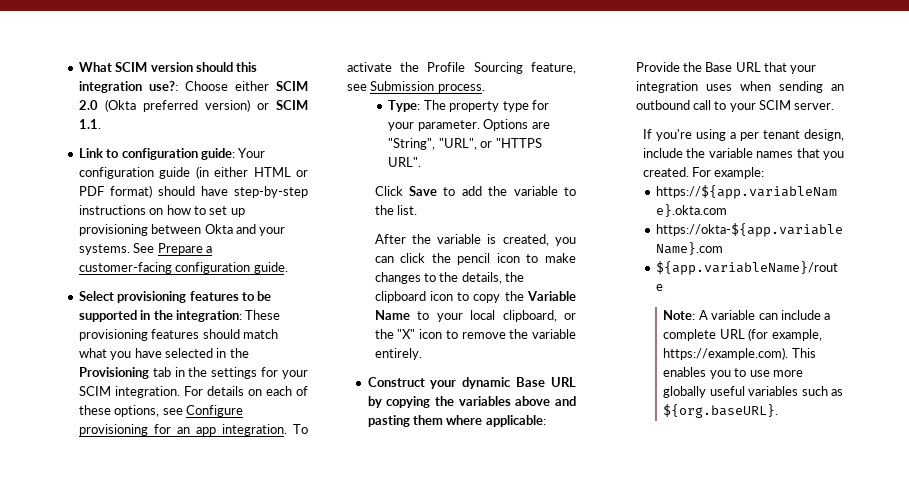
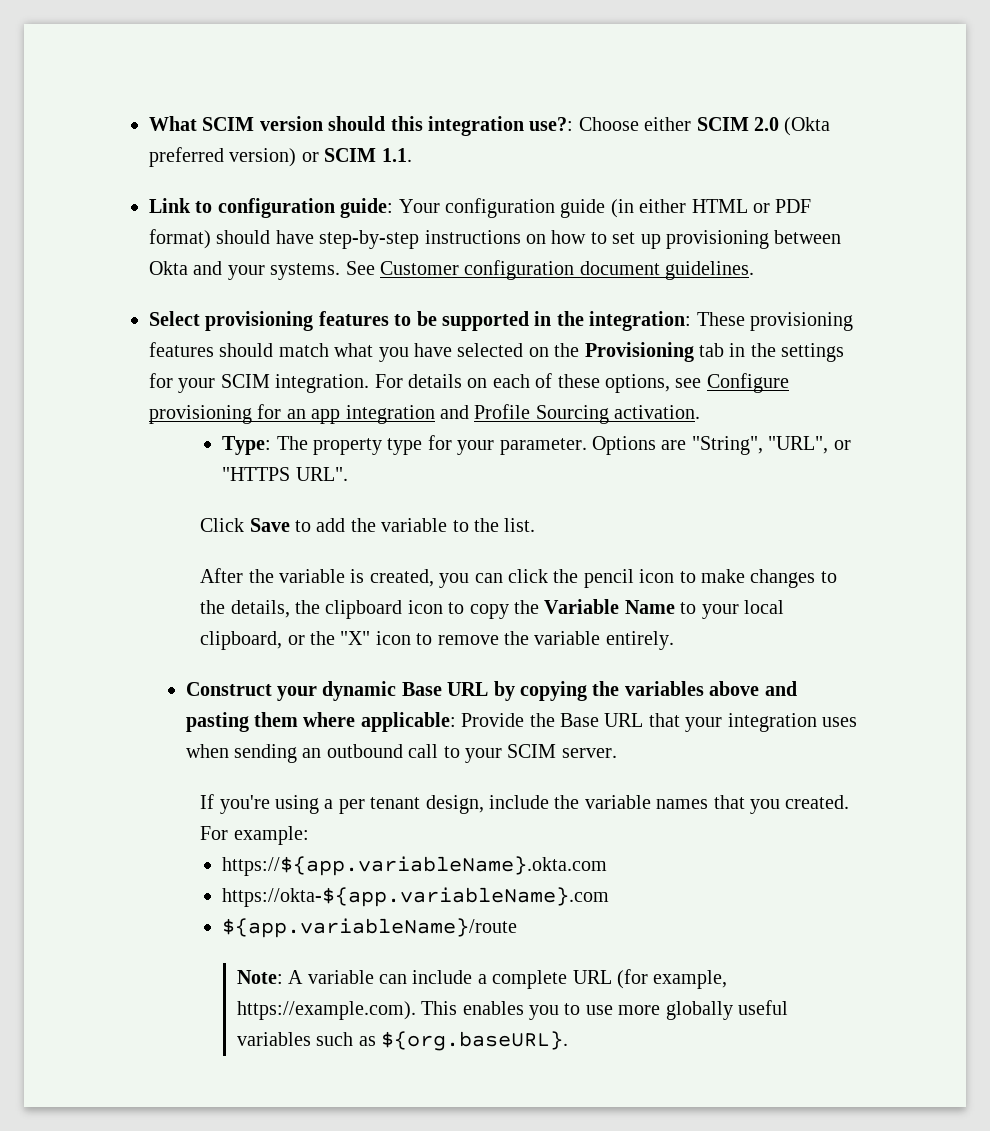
- See Prepare a customer-facing configuration guide.
+ See Customer configuration document guidelines.
- Select provisioning features to be supported in the integration: These provisioning features should match what you have selected in the Provisioning tab in the settings for your SCIM integration.
+ Select provisioning features to be supported in the integration: These provisioning features should match what you have selected on the Provisioning tab in the settings for your SCIM integration.
- For details on each of these options, see Configure provisioning for an app integration. To activate the Profile Sourcing feature, see Submission process.
+ For details on each of these options, see Configure provisioning for an app integration and Profile Sourcing activation.

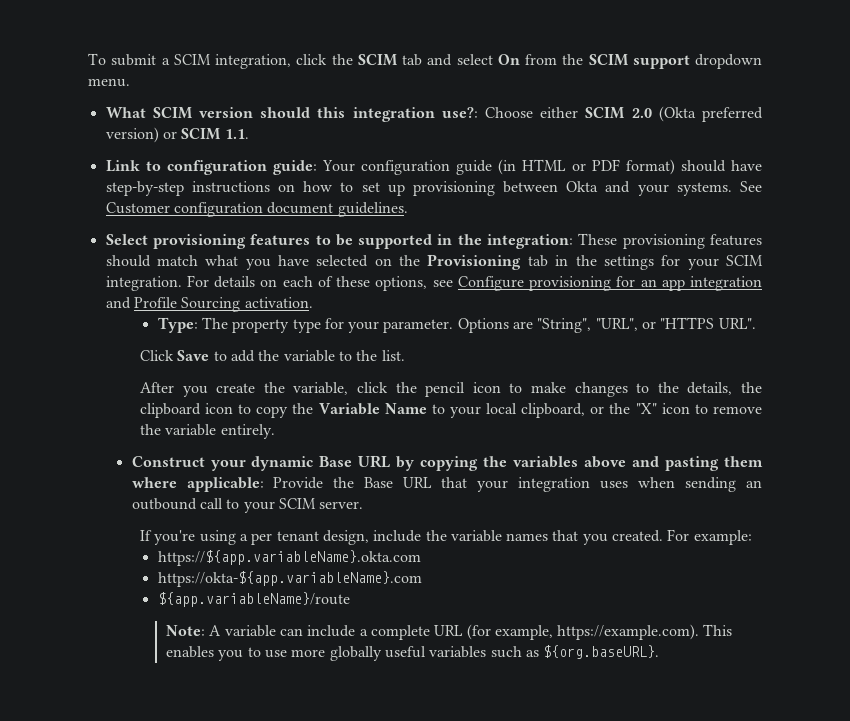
+ To submit a SCIM integration, click the SCIM tab and select On from the SCIM support dropdown menu.
- Link to configuration guide: Your configuration guide (in either HTML or PDF format) should have step-by-step instructions on how to set up provisioning between Okta and your systems.
+ Link to configuration guide: Your configuration guide (in HTML or PDF format) should have step-by-step instructions on how to set up provisioning between Okta and your systems.
- After the variable is created, you can click the pencil icon to make changes to the details, the clipboard icon to copy the Variable Name to your local clipboard, or the "X" icon to remove the variable entirely.
+ After you create the variable, click the pencil icon to make changes to the details, the clipboard icon to copy the Variable Name to your local clipboard, or the "X" icon to remove the variable entirely.

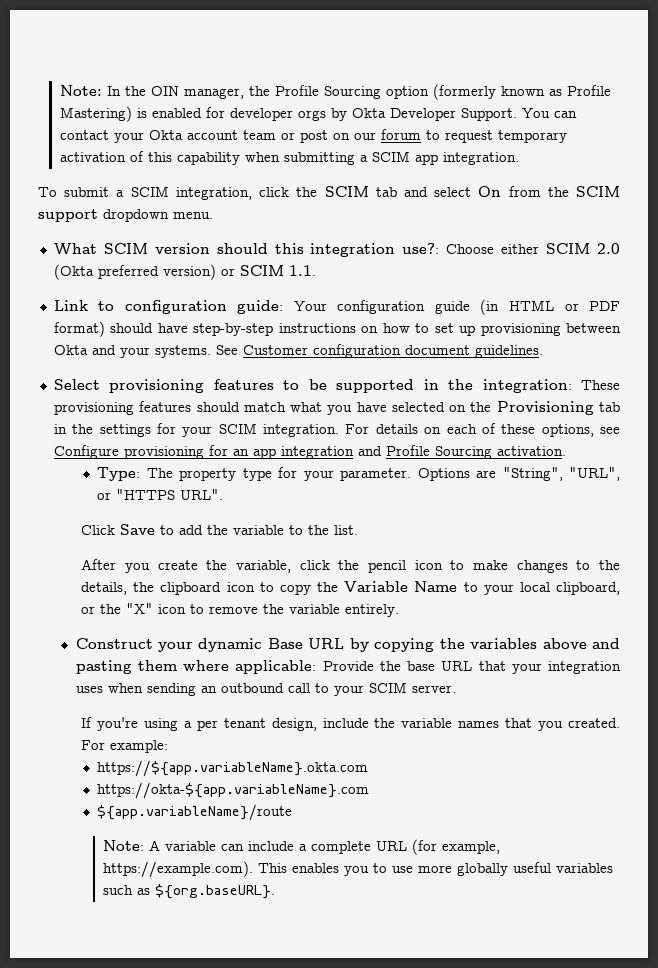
+ Note: In the OIN manager, the Profile Sourcing option (formerly known as Profile Mastering) is enabled for developer orgs by Okta Developer Support. You can contact your Okta account team or post on our forum to request temporary activation of this capability when submitting a SCIM app integration.
- Construct your dynamic Base URL by copying the variables above and pasting them where applicable: Provide the Base URL that your integration uses when sending an outbound call to your SCIM server.
+ Construct your dynamic Base URL by copying the variables above and pasting them where applicable: Provide the base URL that your integration uses when sending an outbound call to your SCIM server.

